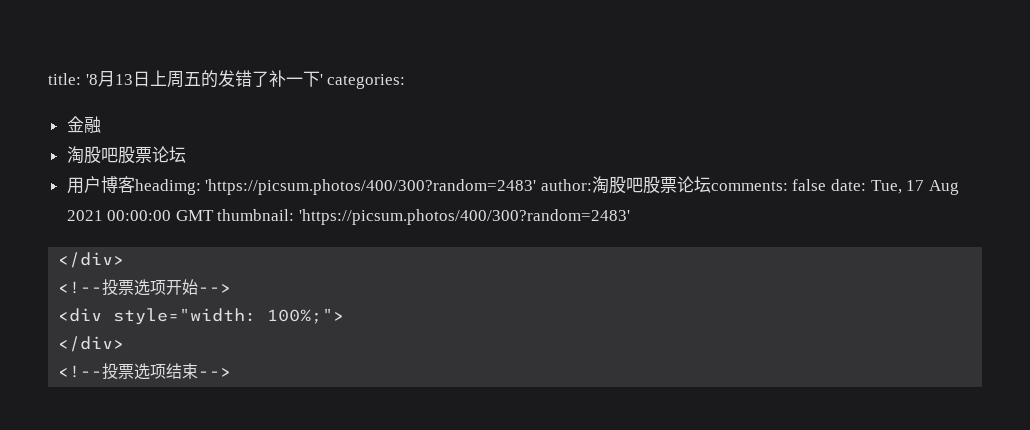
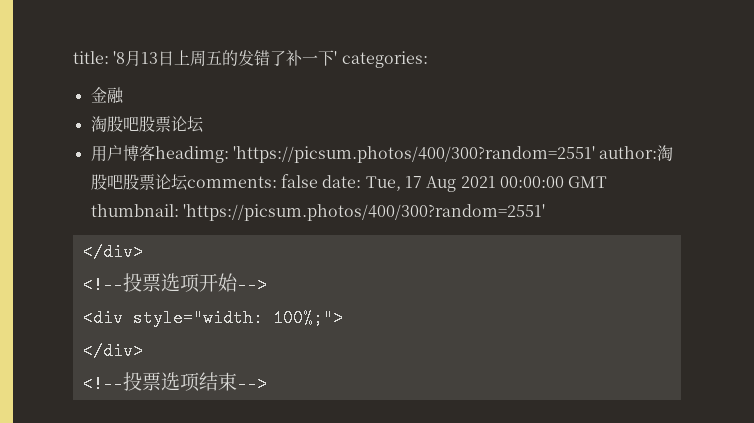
- 用户博客headimg: 'https://picsum.photos/400/300?random=2483' author:淘股吧股票论坛comments: false date: Tue, 17 Aug 2021 00:00:00 GMT thumbnail: 'https://picsum.photos/400/300?random=2483'
+ 用户博客headimg: 'https://picsum.photos/400/300?random=2551' author:淘股吧股票论坛comments: false date: Tue, 17 Aug 2021 00:00:00 GMT thumbnail: 'https://picsum.photos/400/300?random=2551'

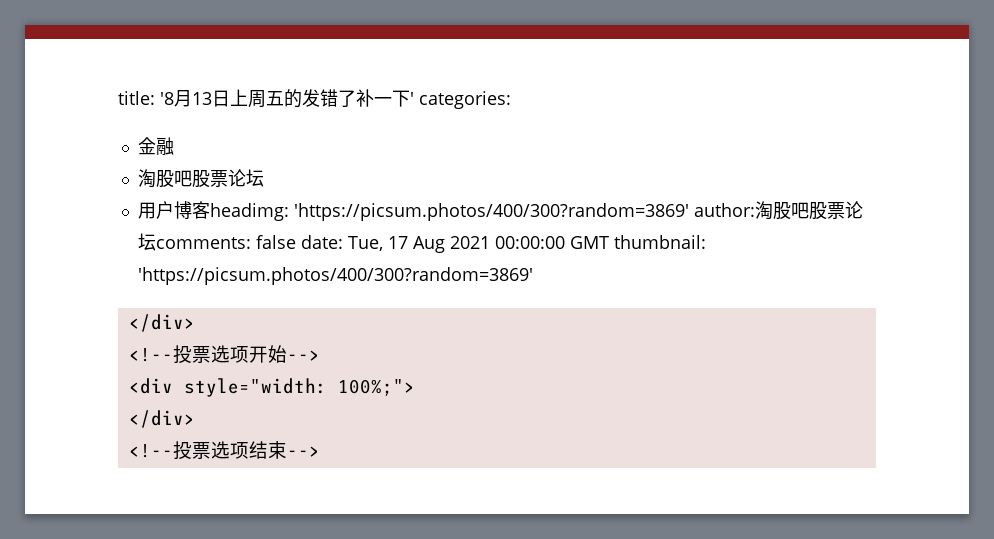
- 用户博客headimg: 'https://picsum.photos/400/300?random=2551' author:淘股吧股票论坛comments: false date: Tue, 17 Aug 2021 00:00:00 GMT thumbnail: 'https://picsum.photos/400/300?random=2551'
+ 用户博客headimg: 'https://picsum.photos/400/300?random=3869' author:淘股吧股票论坛comments: false date: Tue, 17 Aug 2021 00:00:00 GMT thumbnail: 'https://picsum.photos/400/300?random=3869'

